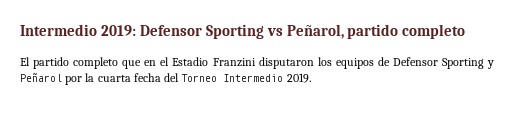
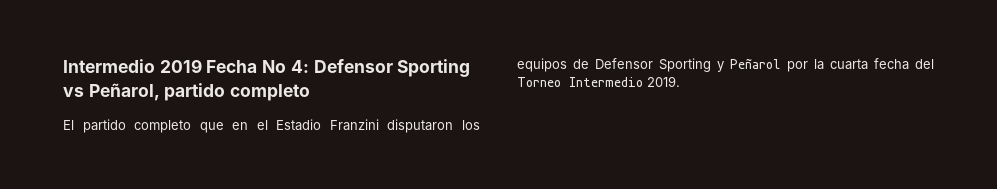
- Intermedio 2019: Defensor Sporting vs Peñarol, partido completo
+ Intermedio 2019 Fecha No 4: Defensor Sporting vs Peñarol, partido completo

